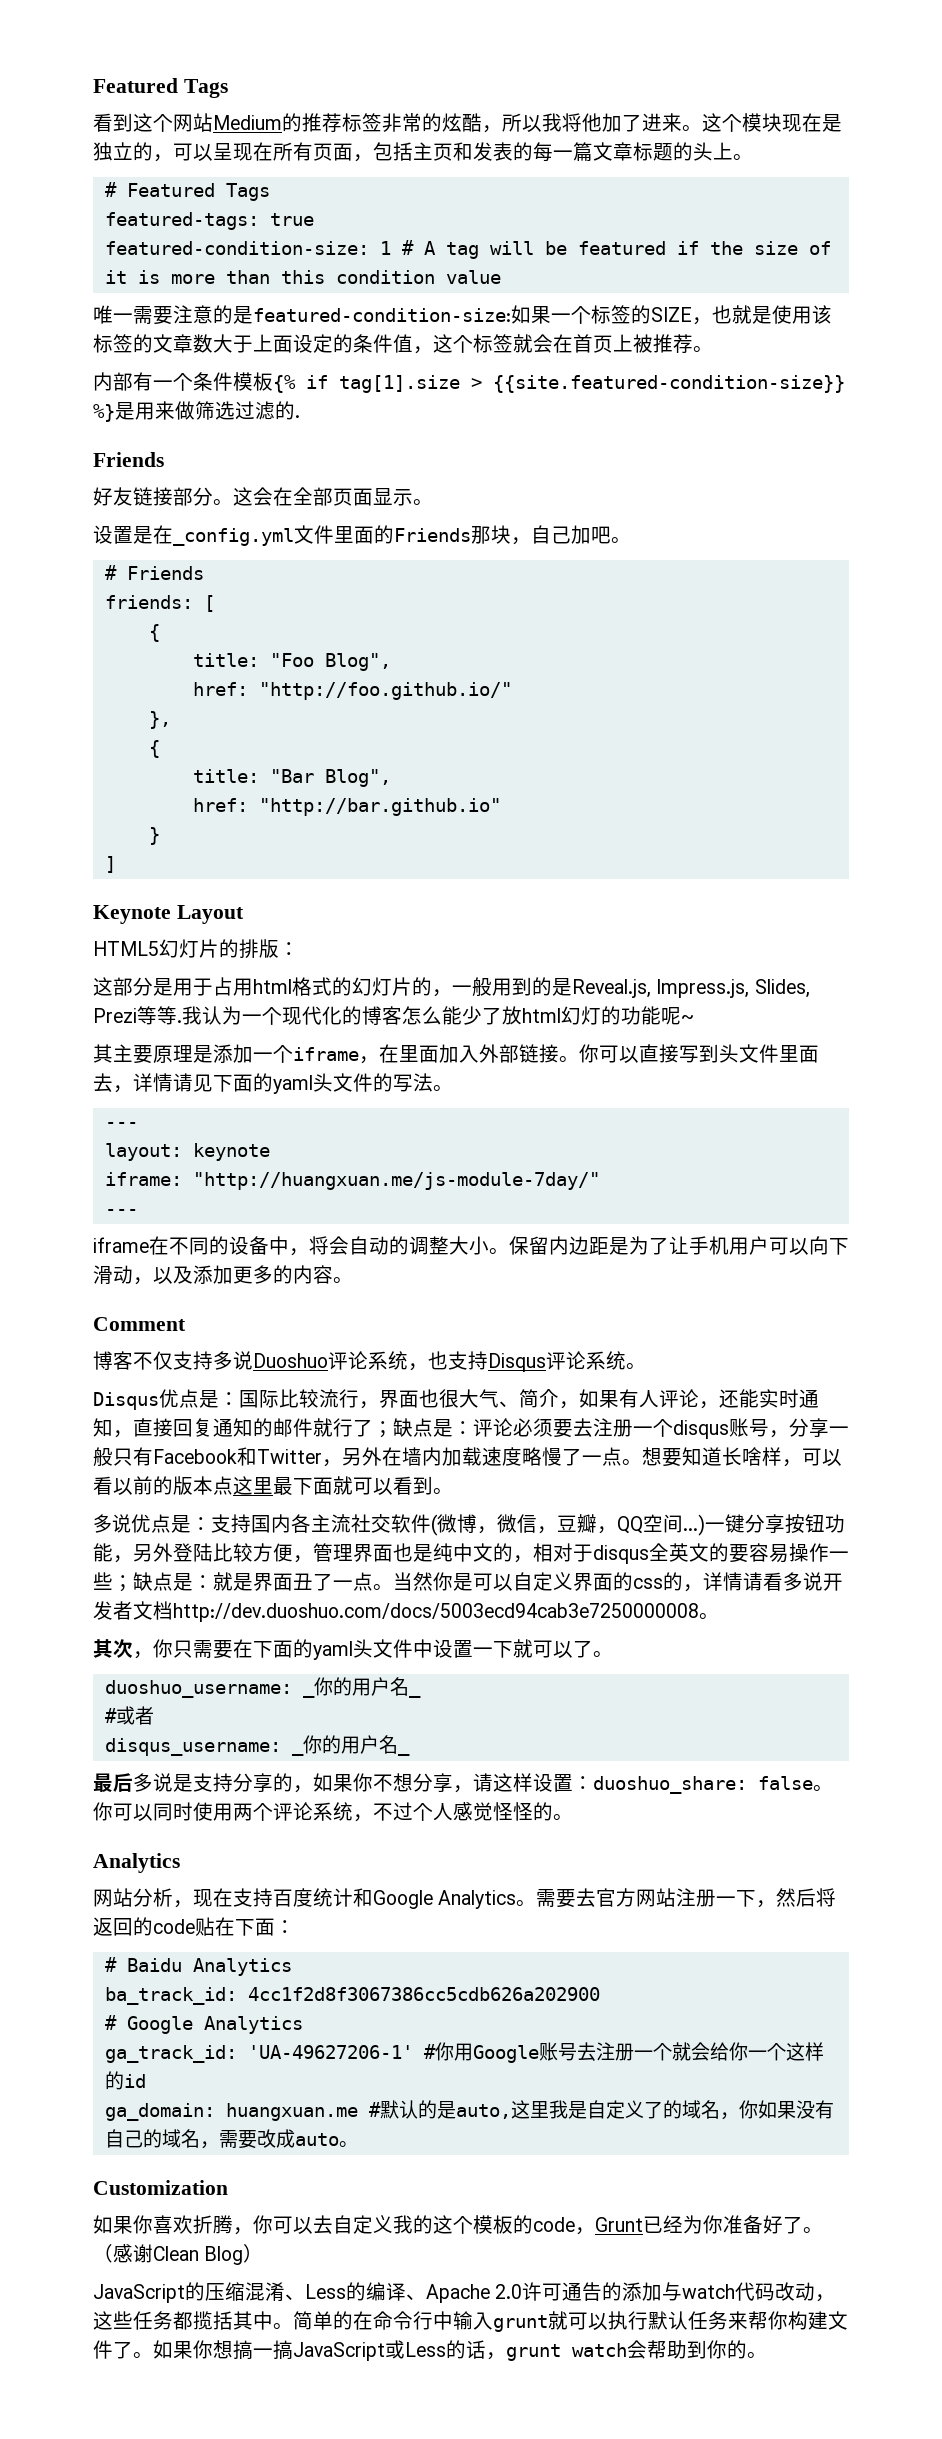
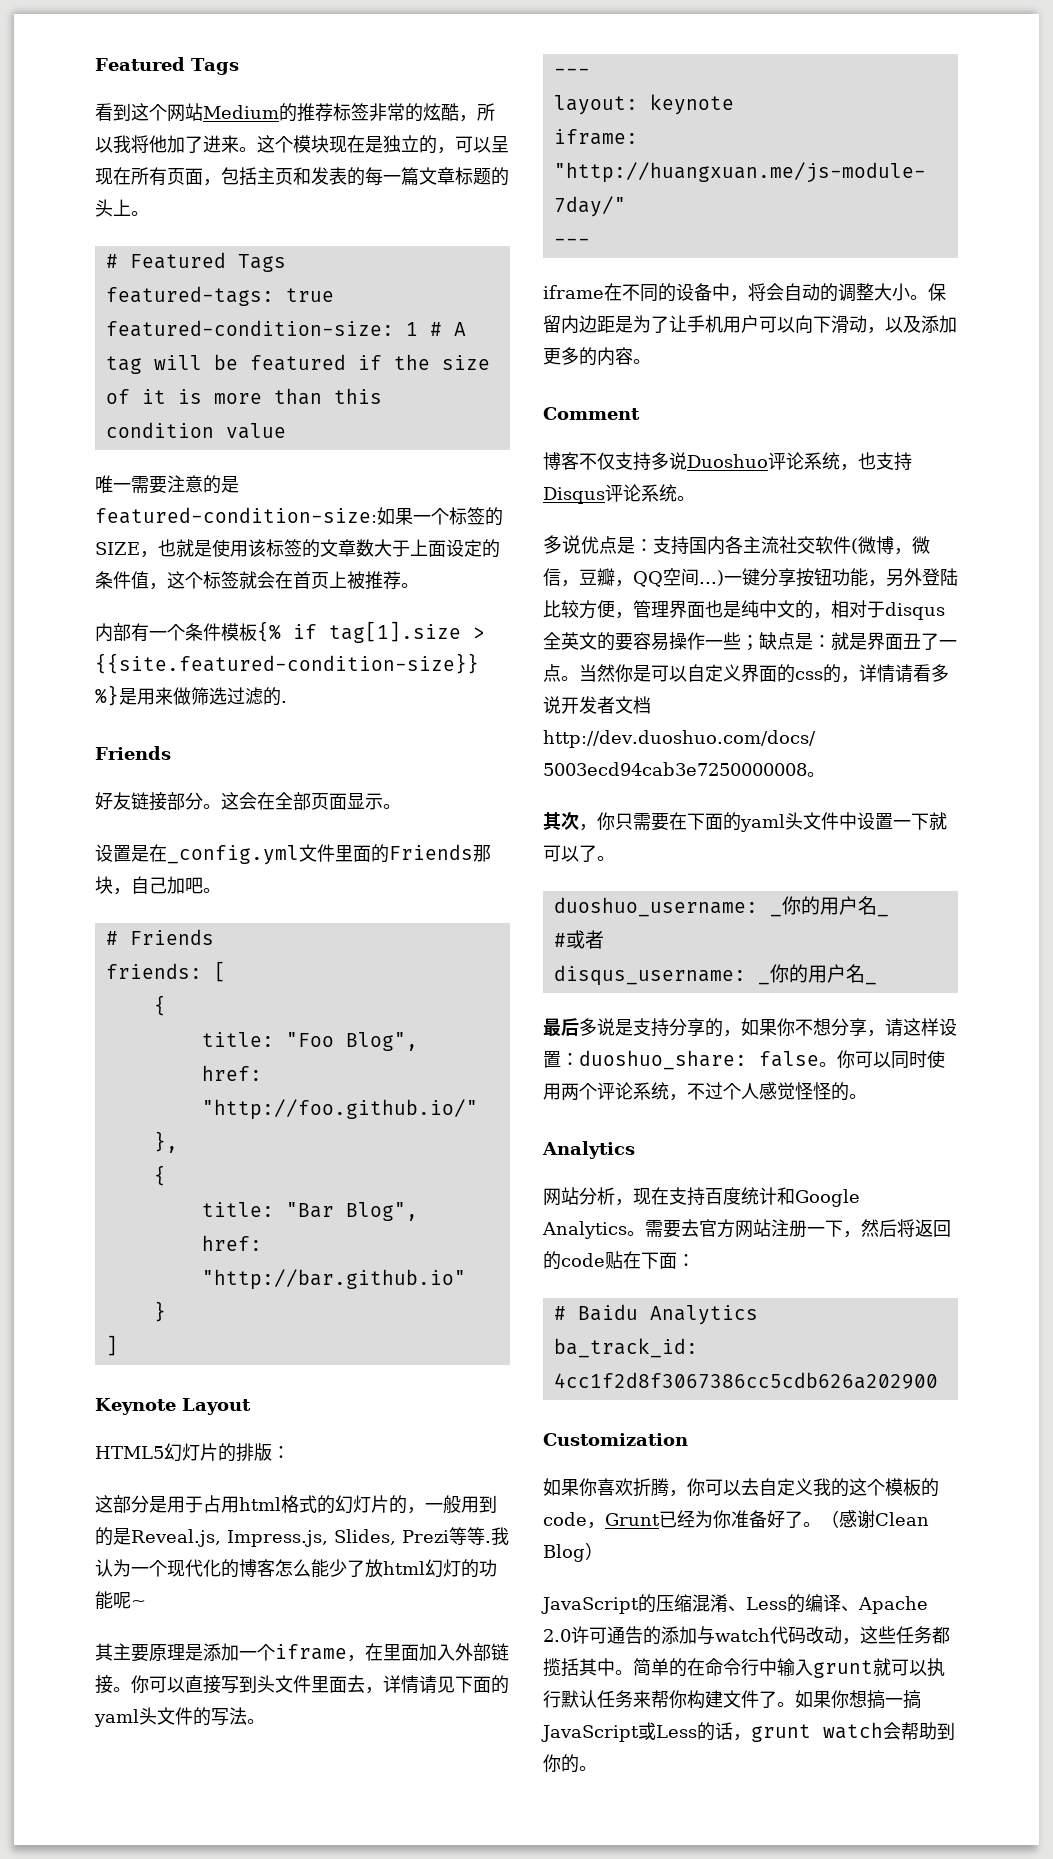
- Disqus优点是：国际比较流行，界面也很大气、简介，如果有人评论，还能实时通知，直接回复通知的邮件就行了；缺点是：评论必须要去注册一个disqus账号，分享一般只有Facebook和Twitter，另外在墙内加载速度略慢了一点。想要知道长啥样，可以看以前的版本点这里最下面就可以看到。
- # Google Analytics
- ga_track_id: 'UA-49627206-1' #你用Google账号去注册一个就会给你一个这样的id
- ga_domain: huangxuan.me #默认的是auto,这里我是自定义了的域名，你如果没有自己的域名，需要改成auto。

